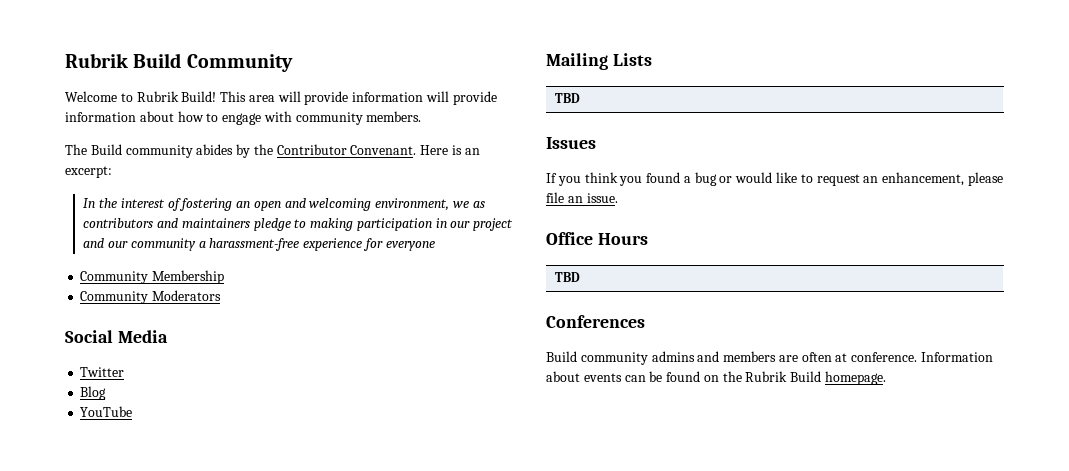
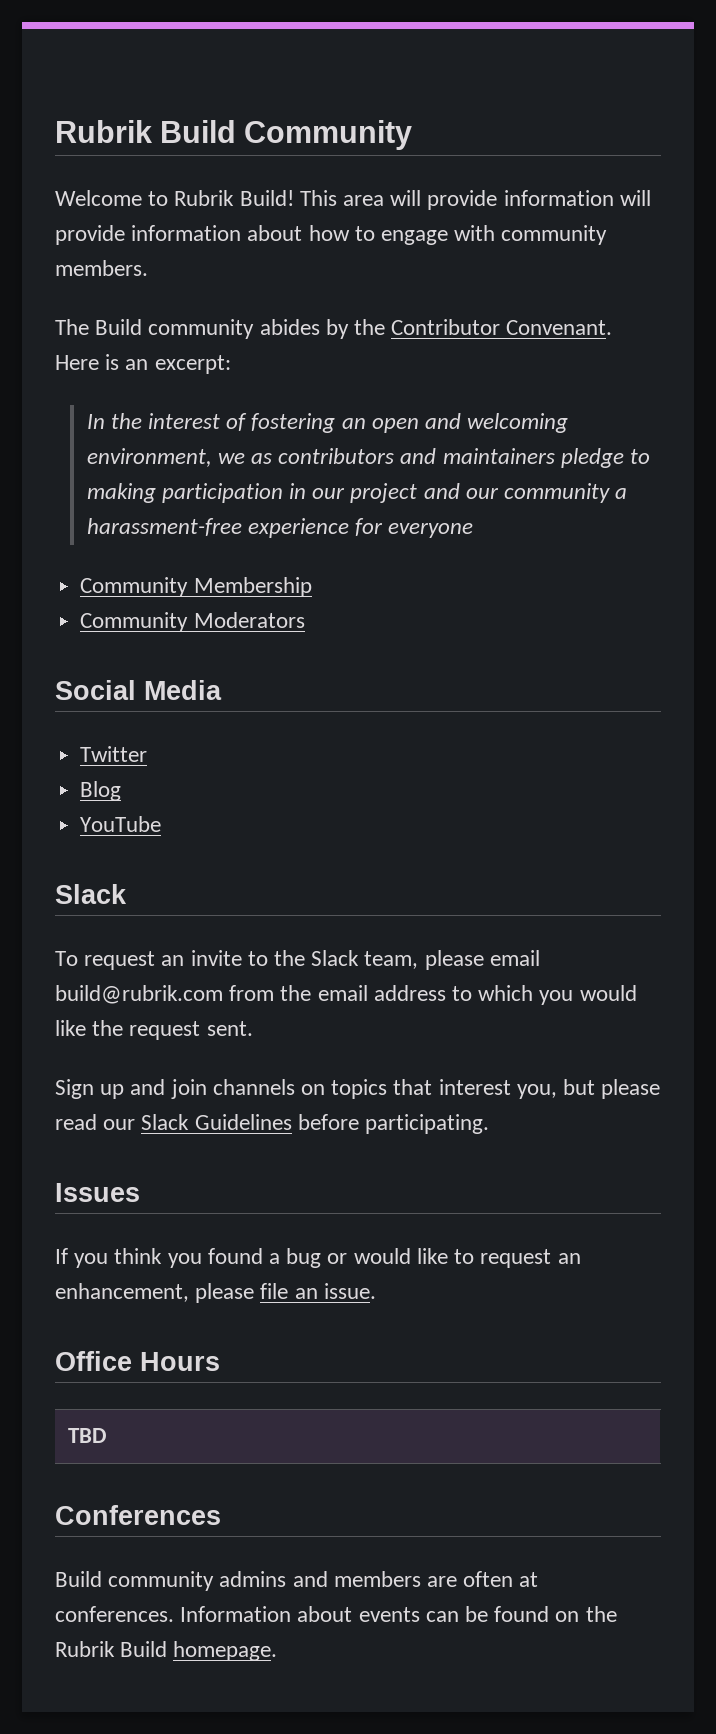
  YouTube
- Mailing Lists
- TBD
+ Slack
+ To request an invite to the Slack team, please email build@rubrik.com from the email address to which you would like the request sent.
+ Sign up and join channels on topics that interest you, but please read our Slack Guidelines before participating.
- Build community admins and members are often at conference.
+ Build community admins and members are often at conferences.

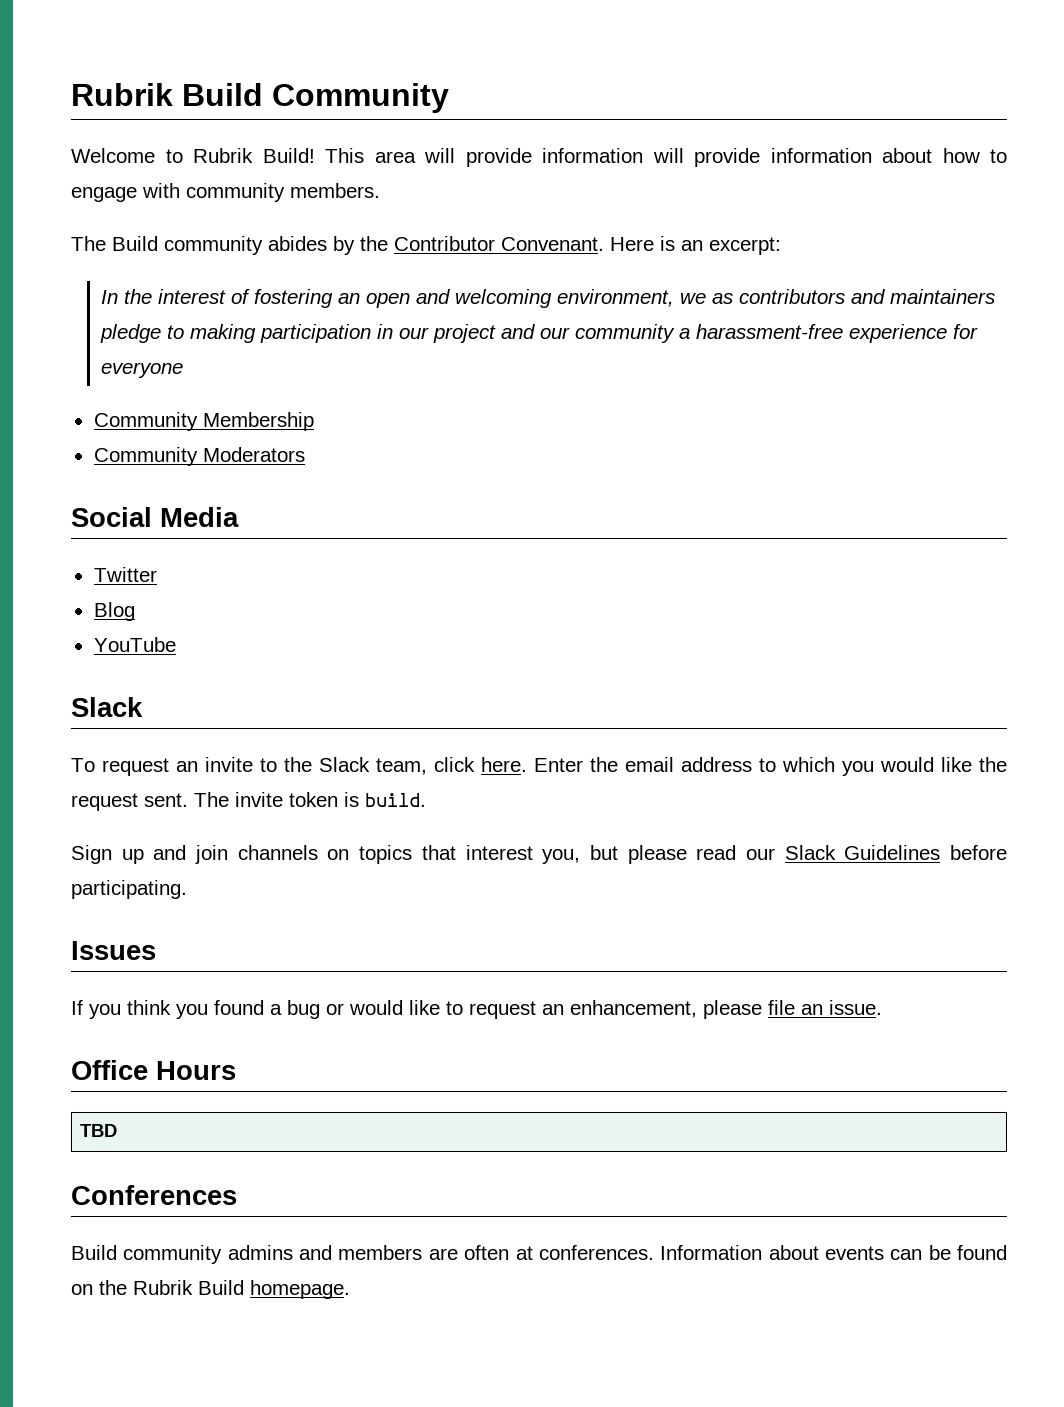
- To request an invite to the Slack team, please email build@rubrik.com from the email address to which you would like the request sent.
+ To request an invite to the Slack team, click here. Enter the email address to which you would like the request sent. The invite token is build.

